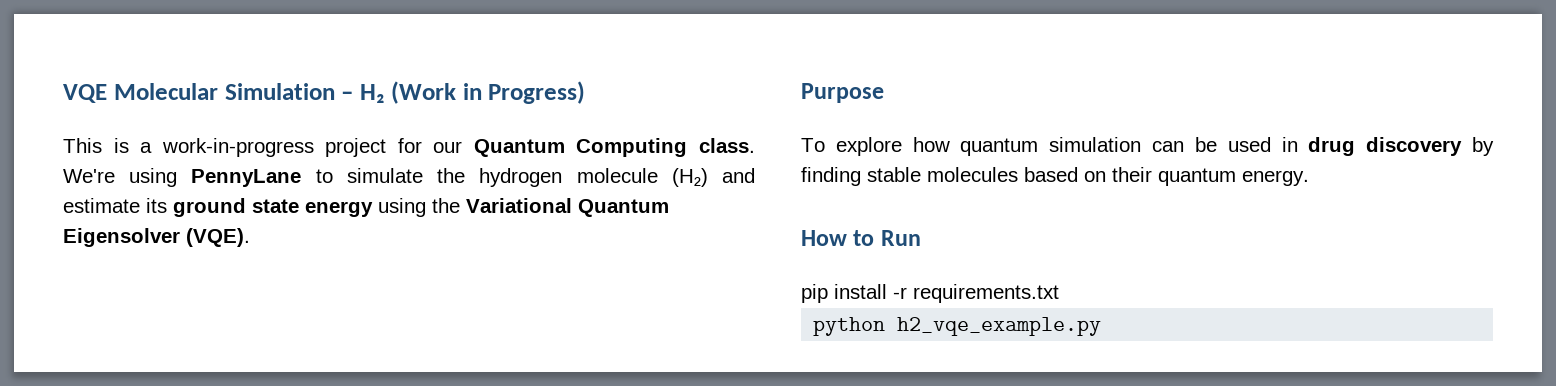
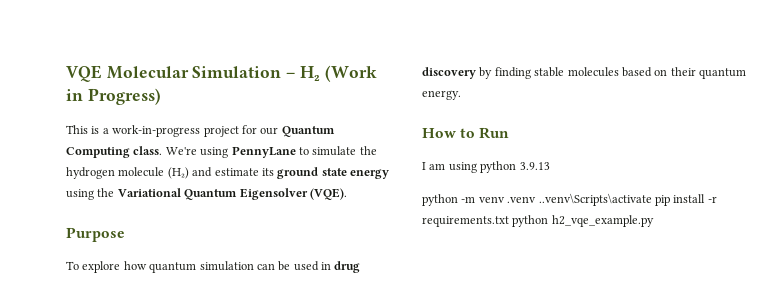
- pip install -r requirements.txt
- python h2_vqe_example.py
+ I am using python 3.9.13
+ python -m venv .venv ..venv\Scripts\activate pip install -r requirements.txt python h2_vqe_example.py

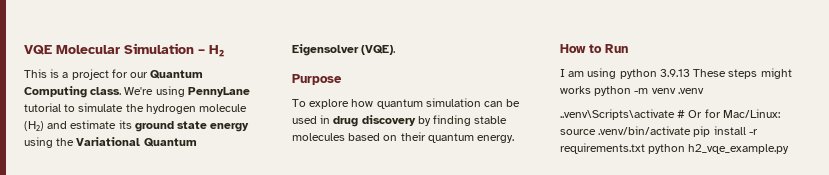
- VQE Molecular Simulation – H₂ (Work in Progress)
+ VQE Molecular Simulation – H₂
- This is a work-in-progress project for our Quantum Computing class.
+ This is a project for our Quantum Computing class.
- We're using PennyLane to simulate the hydrogen molecule (H₂) and estimate its ground state energy using the Variational Quantum Eigensolver (VQE).
+ We're using PennyLane tutorial to simulate the hydrogen molecule (H₂) and estimate its ground state energy using the Variational Quantum Eigensolver (VQE).
- I am using python 3.9.13
- python -m venv .venv ..venv\Scripts\activate pip install -r requirements.txt python h2_vqe_example.py
+ I am using python 3.9.13 These steps might works python -m venv .venv
+ ..venv\Scripts\activate # Or for Mac/Linux: source .venv/bin/activate pip install -r requirements.txt python h2_vqe_example.py

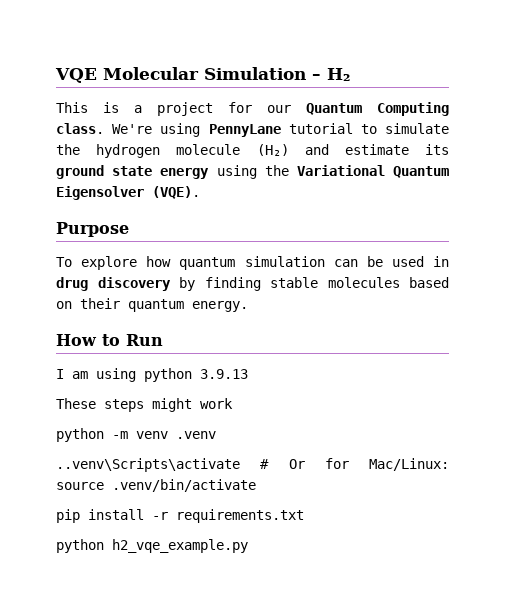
- I am using python 3.9.13 These steps might works python -m venv .venv
+ I am using python 3.9.13
+ These steps might work
+ python -m venv .venv
- ..venv\Scripts\activate # Or for Mac/Linux: source .venv/bin/activate pip install -r requirements.txt python h2_vqe_example.py
+ ..venv\Scripts\activate # Or for Mac/Linux: source .venv/bin/activate
+ pip install -r requirements.txt
+ python h2_vqe_example.py

